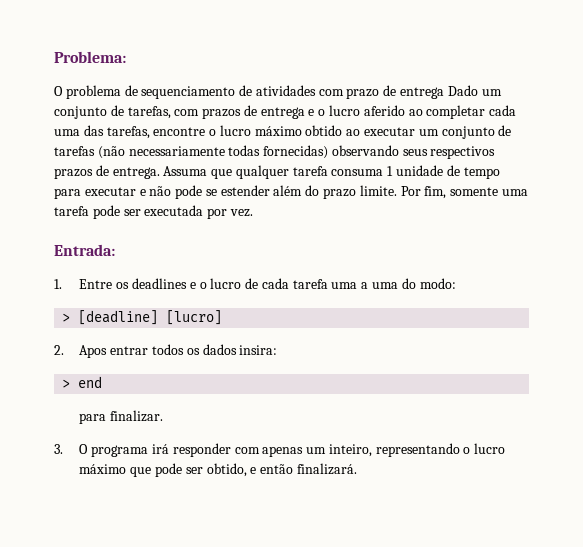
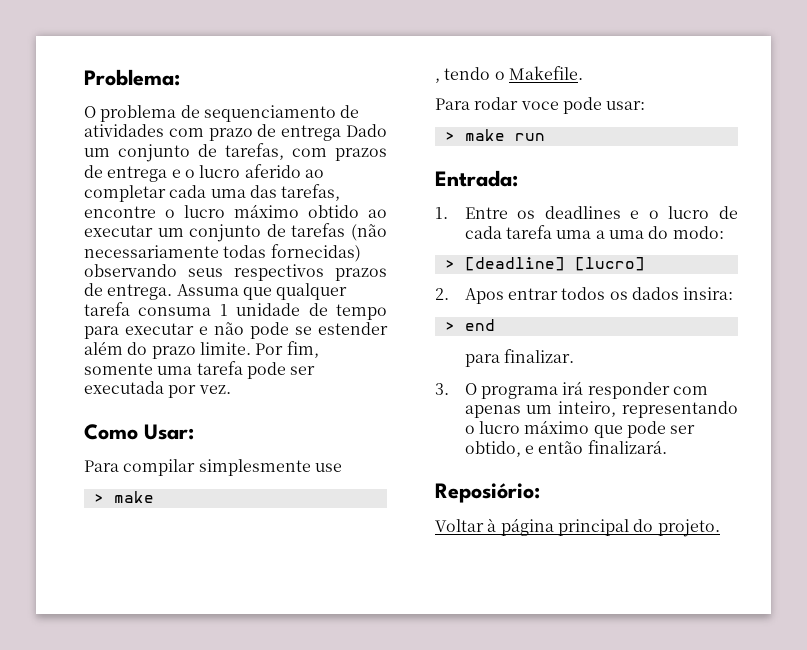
+ Como Usar:
+ Para compilar simplesmente use
+ > make
+ , tendo o Makefile.
+ Para rodar voce pode usar:
+ > make run
+ Reposiório:
+ Voltar à página principal do projeto.

